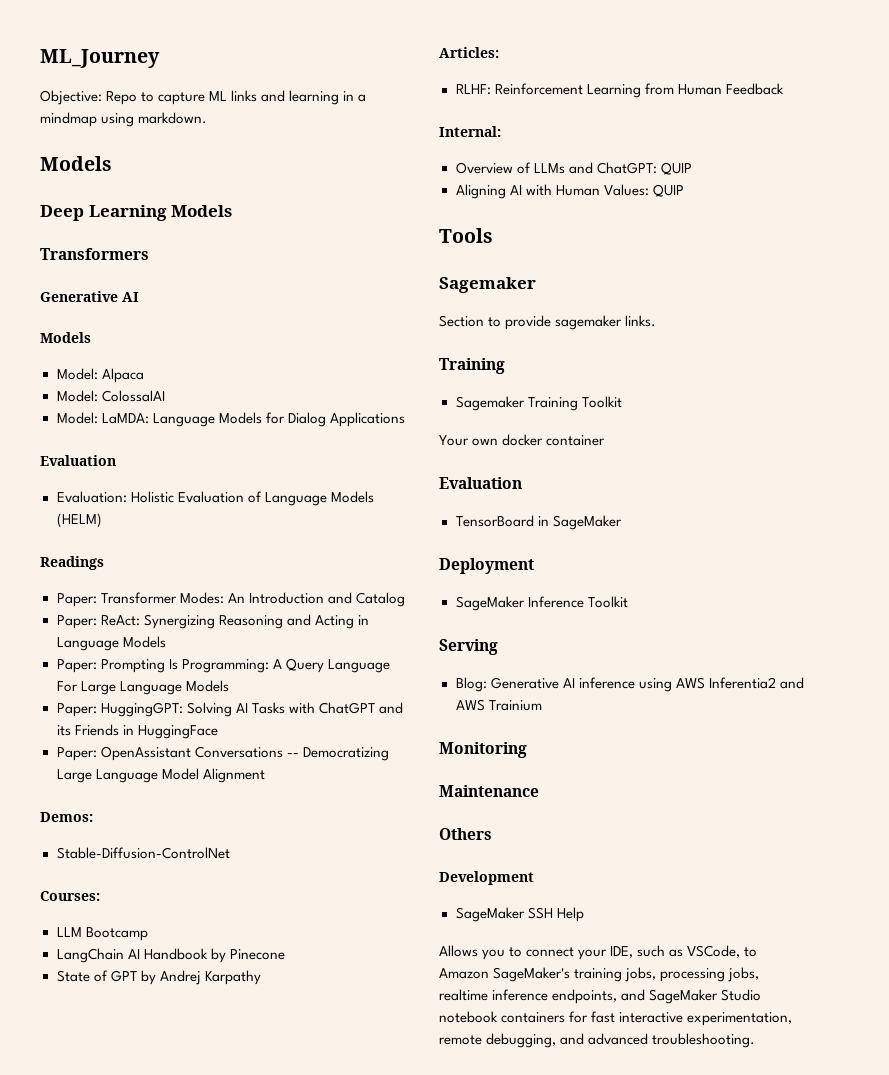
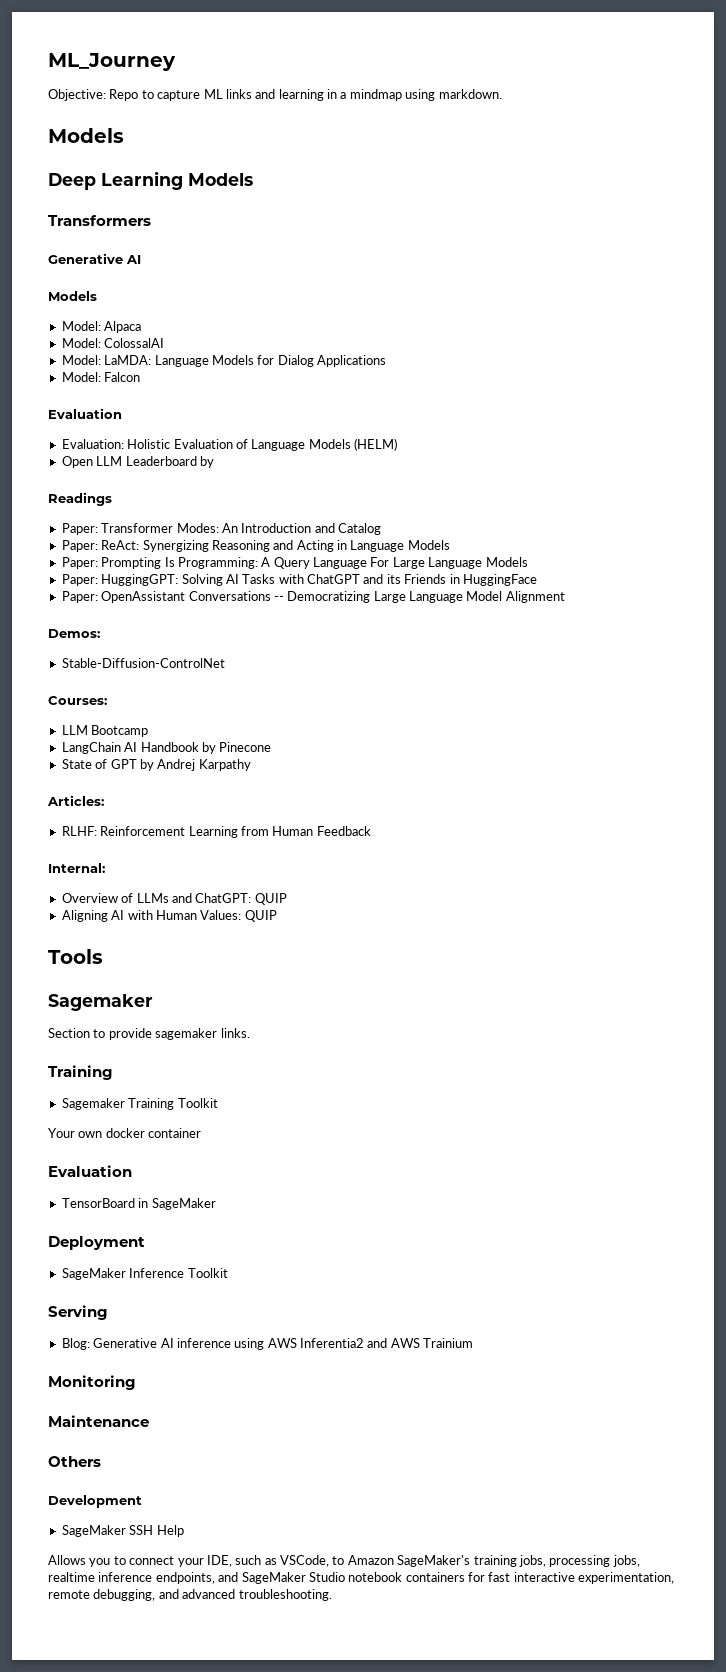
+ Model: Falcon
+ Open LLM Leaderboard by

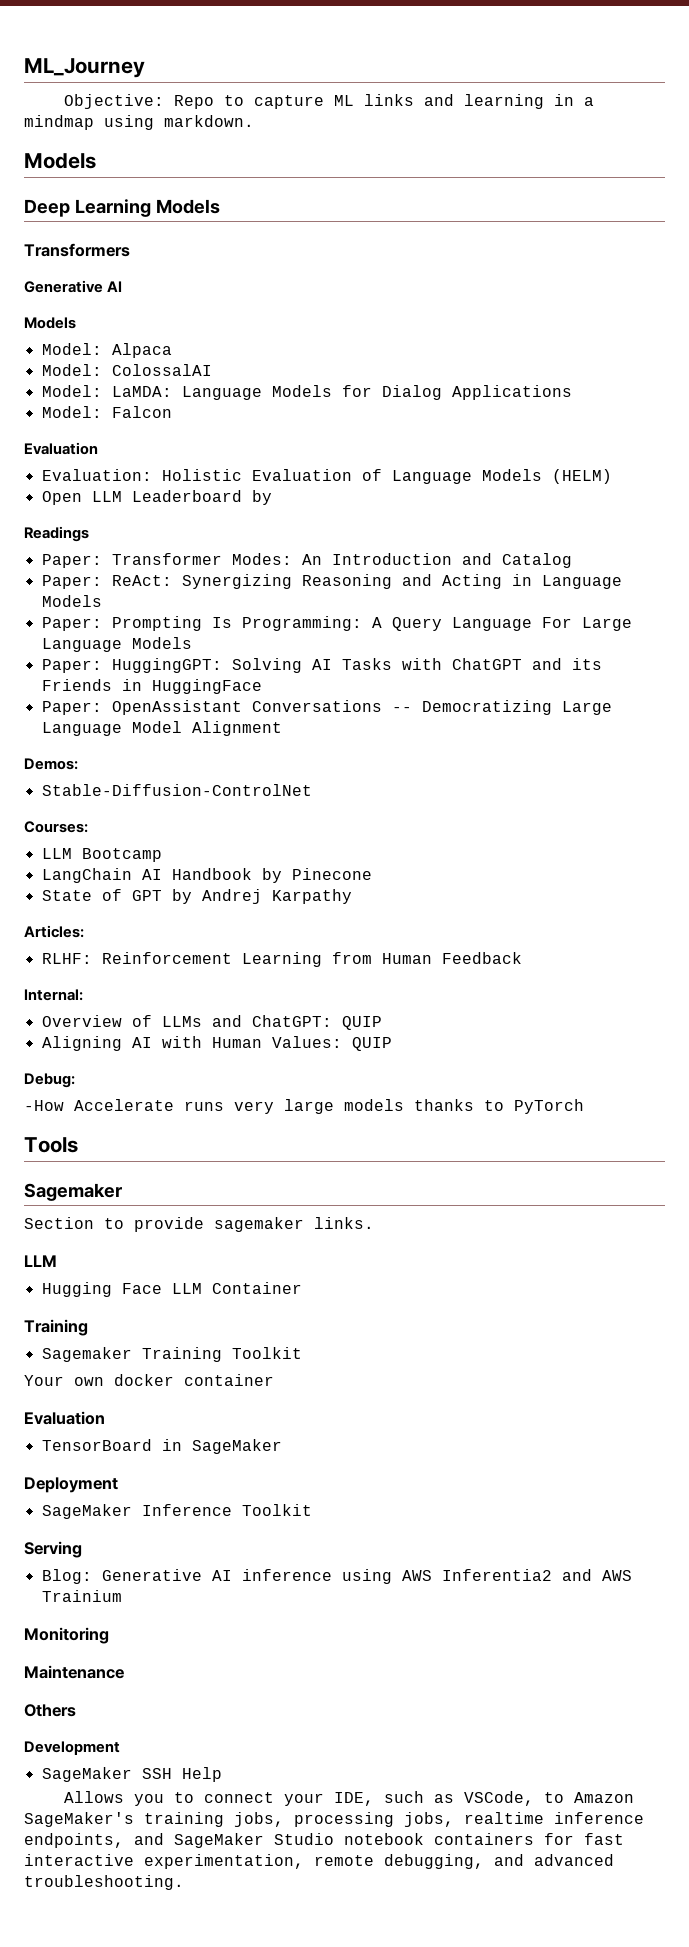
+ Debug:
+ -How Accelerate runs very large models thanks to PyTorch
  Section to provide sagemaker links.
+ LLM
+ Hugging Face LLM Container

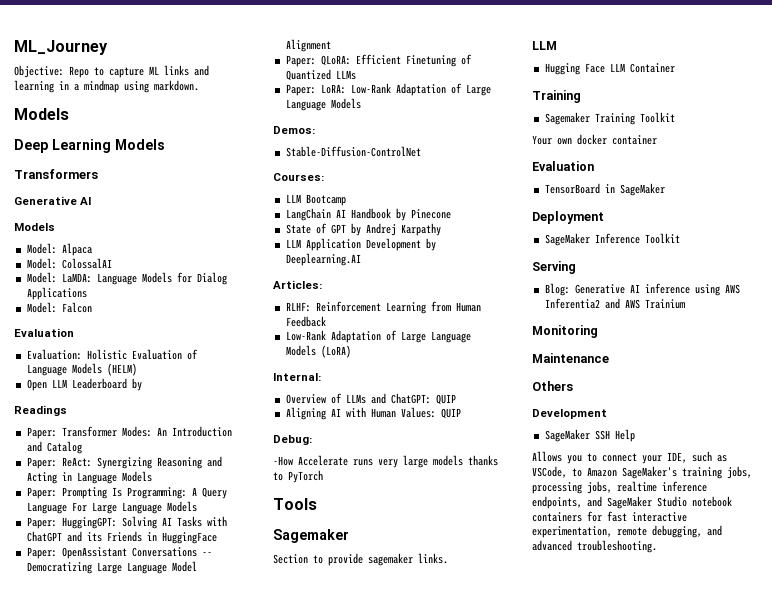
+ Paper: QLoRA: Efficient Finetuning of Quantized LLMs
+ Paper: LoRA: Low-Rank Adaptation of Large Language Models
+ LLM Application Development by Deeplearning.AI
+ Low-Rank Adaptation of Large Language Models (LoRA)

